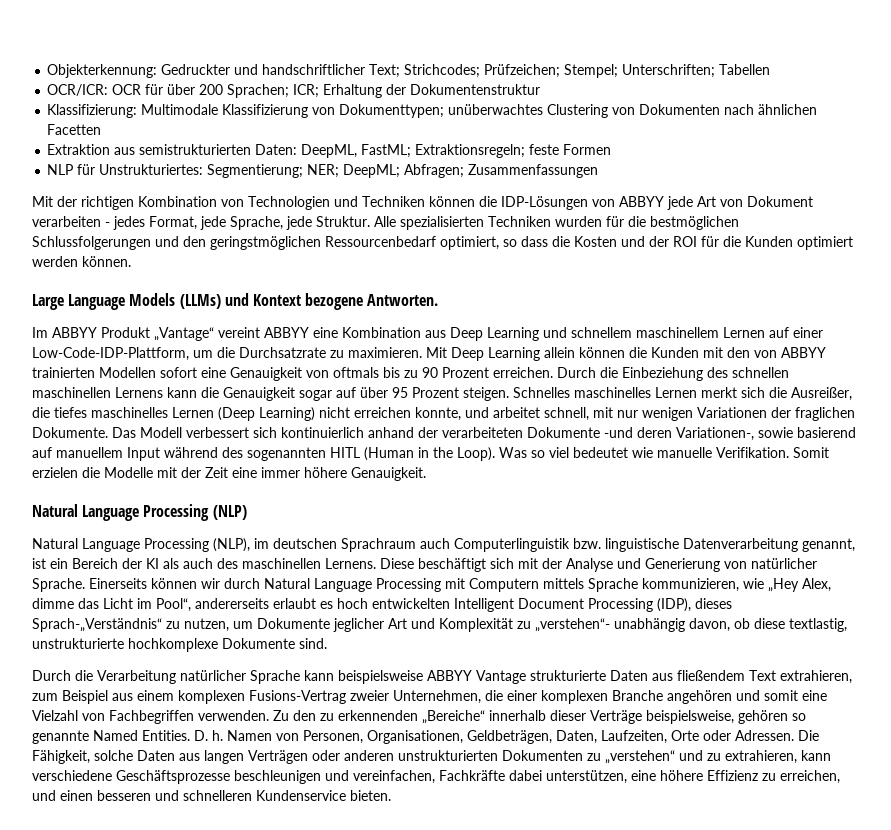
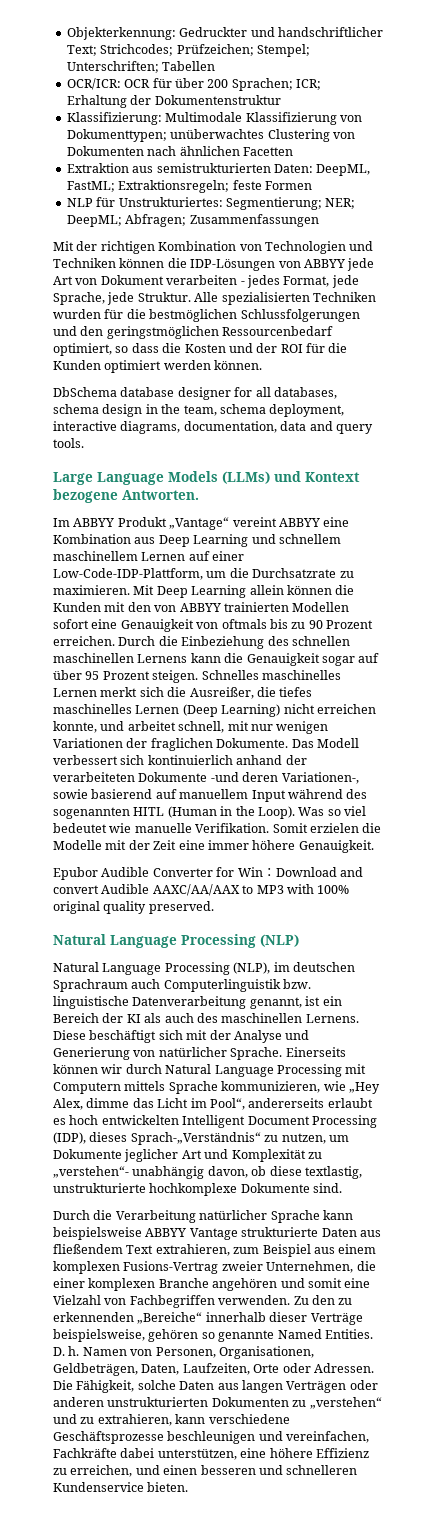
+ DbSchema database designer for all databases, schema design in the team, schema deployment, interactive diagrams, documentation, data and query tools.
+ Epubor Audible Converter for Win：Download and convert Audible AAXC/AA/AAX to MP3 with 100% original quality preserved.

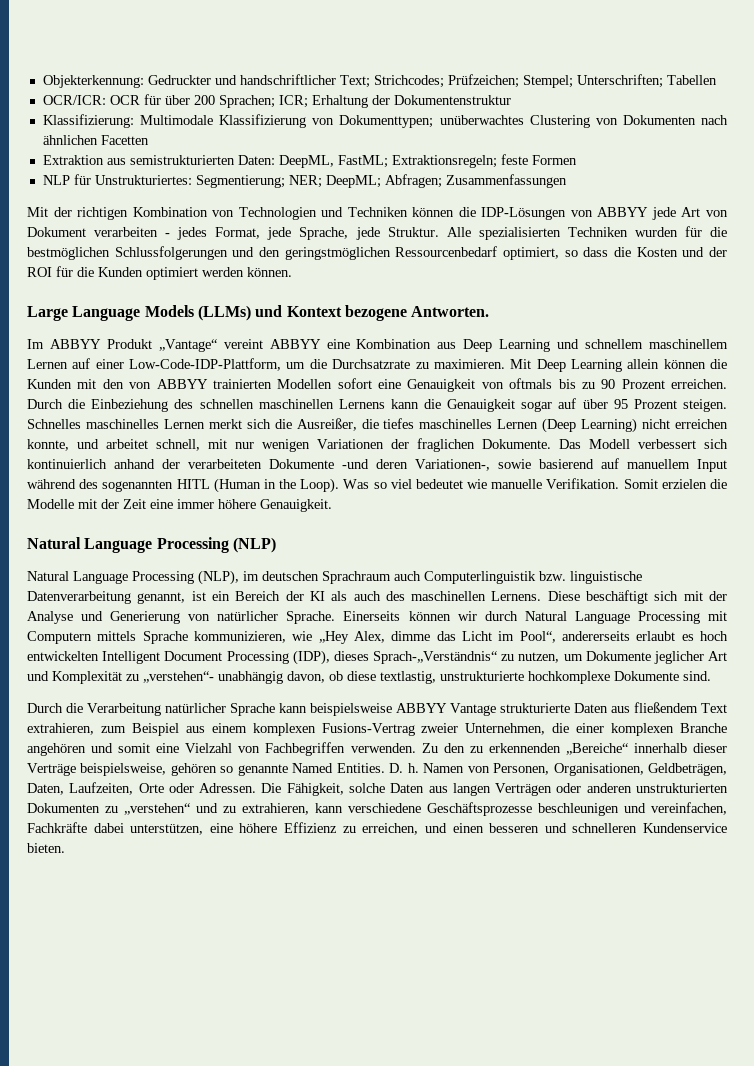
- DbSchema database designer for all databases, schema design in the team, schema deployment, interactive diagrams, documentation, data and query tools.
- Epubor Audible Converter for Win：Download and convert Audible AAXC/AA/AAX to MP3 with 100% original quality preserved.

